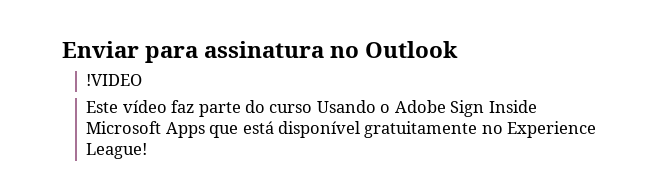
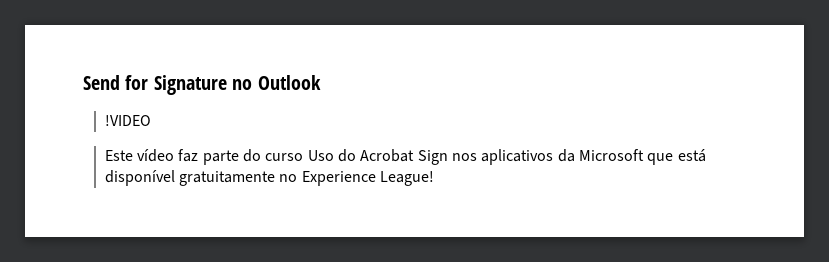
- Enviar para assinatura no Outlook
+ Send for Signature no Outlook
- Este vídeo faz parte do curso Usando o Adobe Sign Inside Microsoft Apps que está disponível gratuitamente no Experience League!
+ Este vídeo faz parte do curso Uso do Acrobat Sign nos aplicativos da Microsoft que está disponível gratuitamente no Experience League!

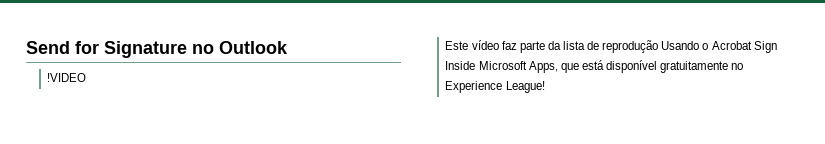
- Este vídeo faz parte do curso Uso do Acrobat Sign nos aplicativos da Microsoft que está disponível gratuitamente no Experience League!
+ Este vídeo faz parte da lista de reprodução Usando o Acrobat Sign Inside Microsoft Apps, que está disponível gratuitamente no Experience League!

